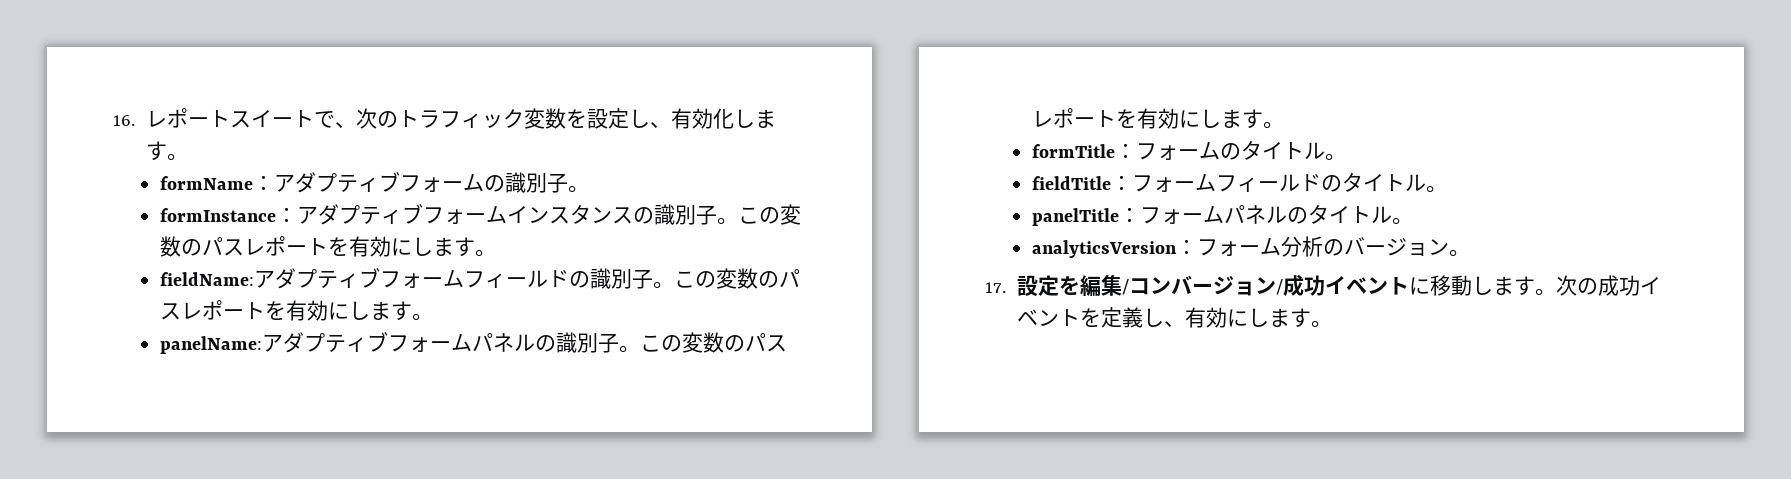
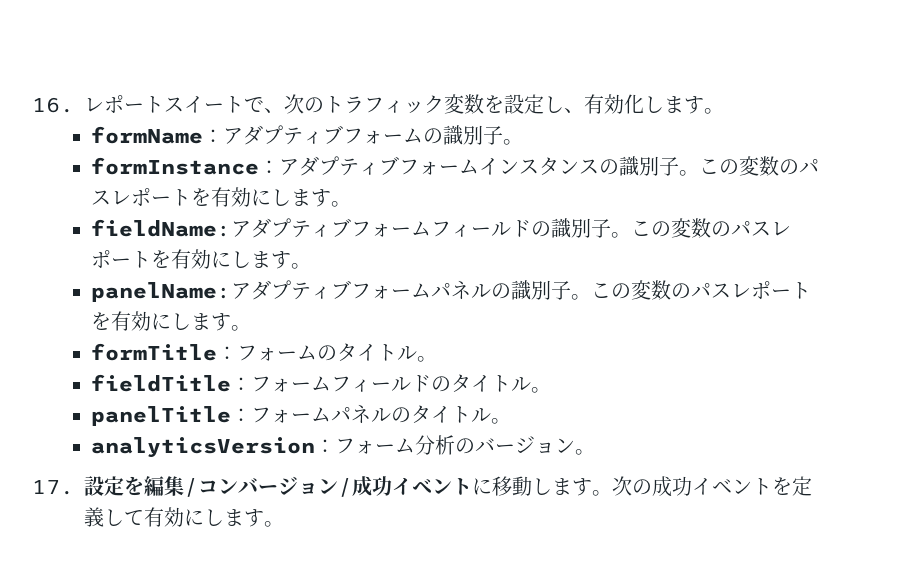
- 次の成功イベントを定義し、有効にします。
+ 次の成功イベントを定義して有効にします。

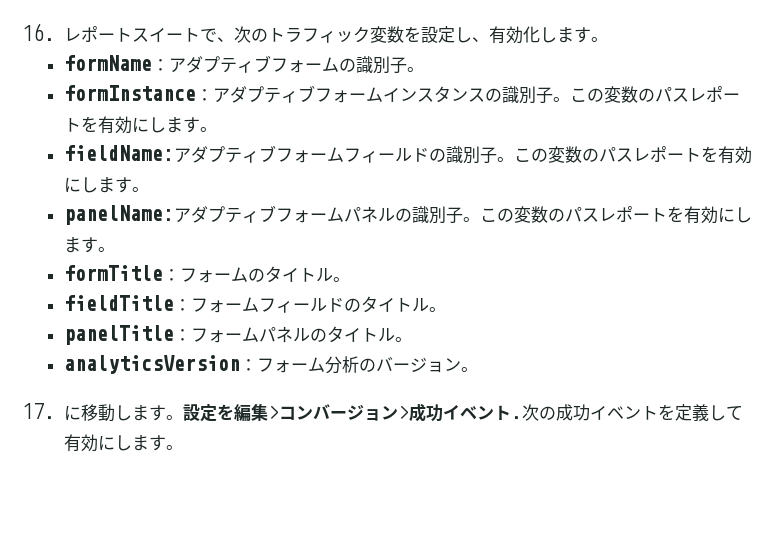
- 17.設定を編集/コンバージョン/成功イベントに移動します。
+ 17.に移動します。設定を編集>コンバージョン>成功イベント.

